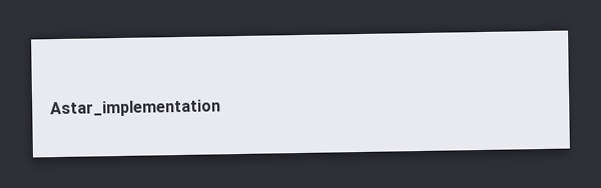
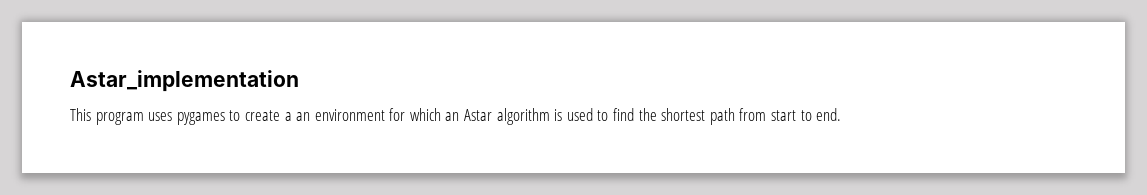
+ This program uses pygames to create a an environment for which an Astar algorithm is used to find the shortest path from start to end.

